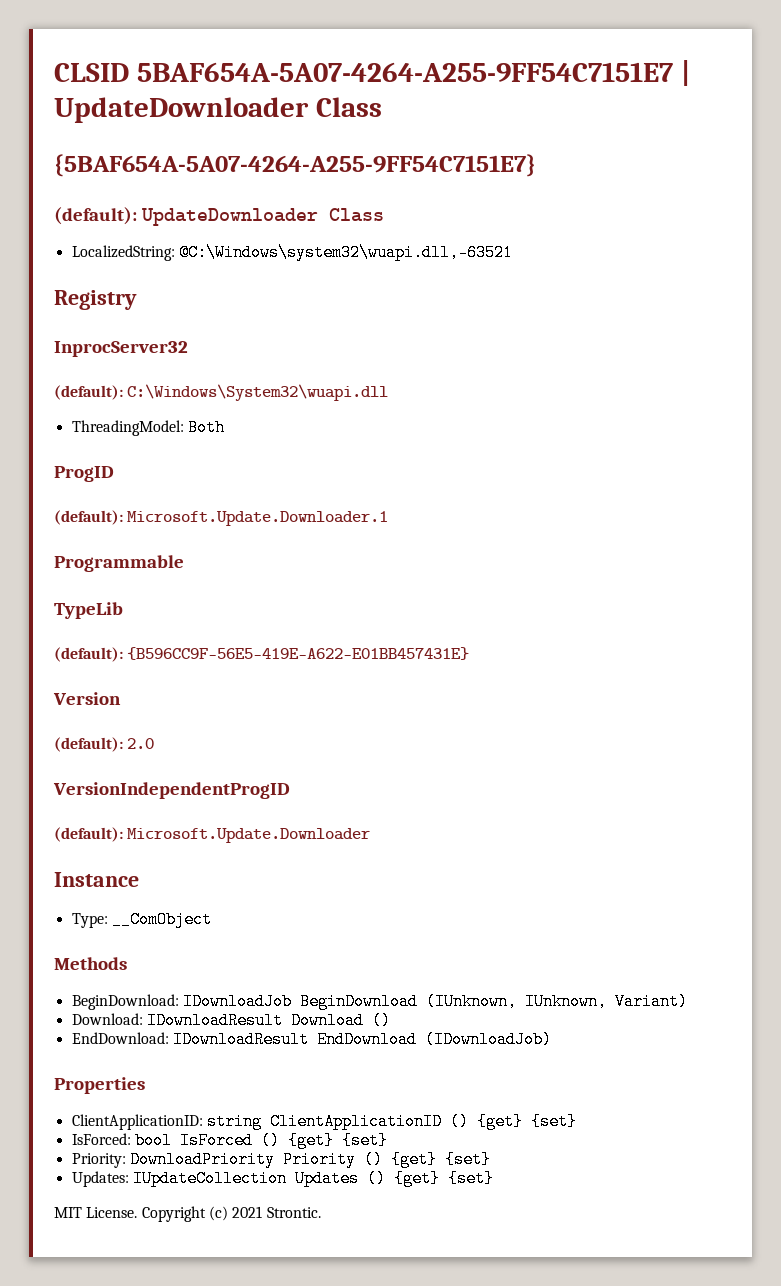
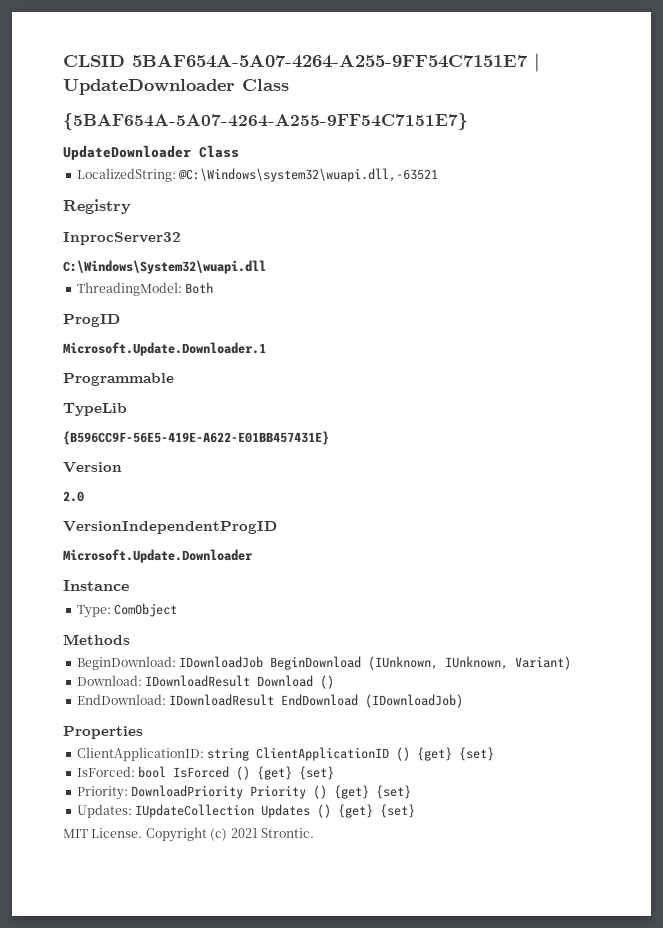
  {5BAF654A-5A07-4264-A255-9FF54C7151E7}
- (default): UpdateDownloader Class
+ UpdateDownloader Class
- (default): C:\Windows\System32\wuapi.dll
+ C:\Windows\System32\wuapi.dll
- (default): Microsoft.Update.Downloader.1
+ Microsoft.Update.Downloader.1
- (default): {B596CC9F-56E5-419E-A622-E01BB457431E}
+ {B596CC9F-56E5-419E-A622-E01BB457431E}
- (default): 2.0
+ 2.0
- (default): Microsoft.Update.Downloader
+ Microsoft.Update.Downloader
- Type: __ComObject
+ Type: ComObject

